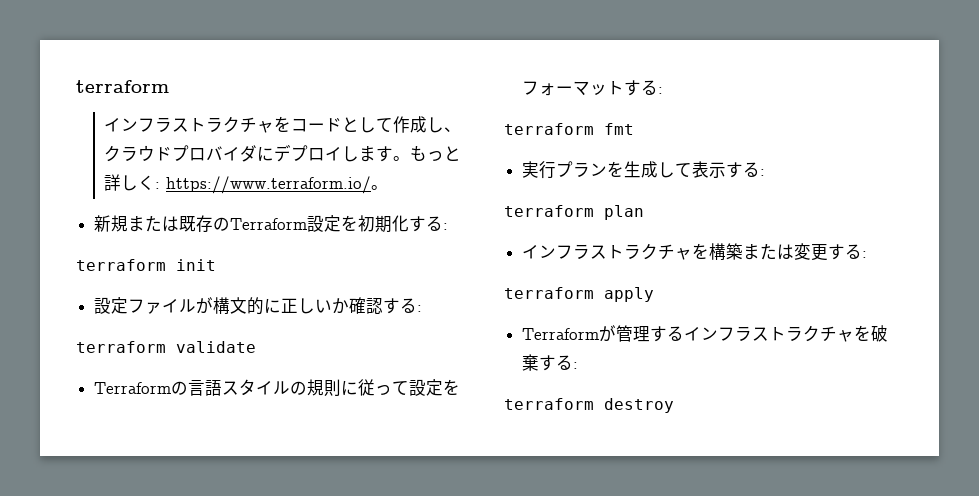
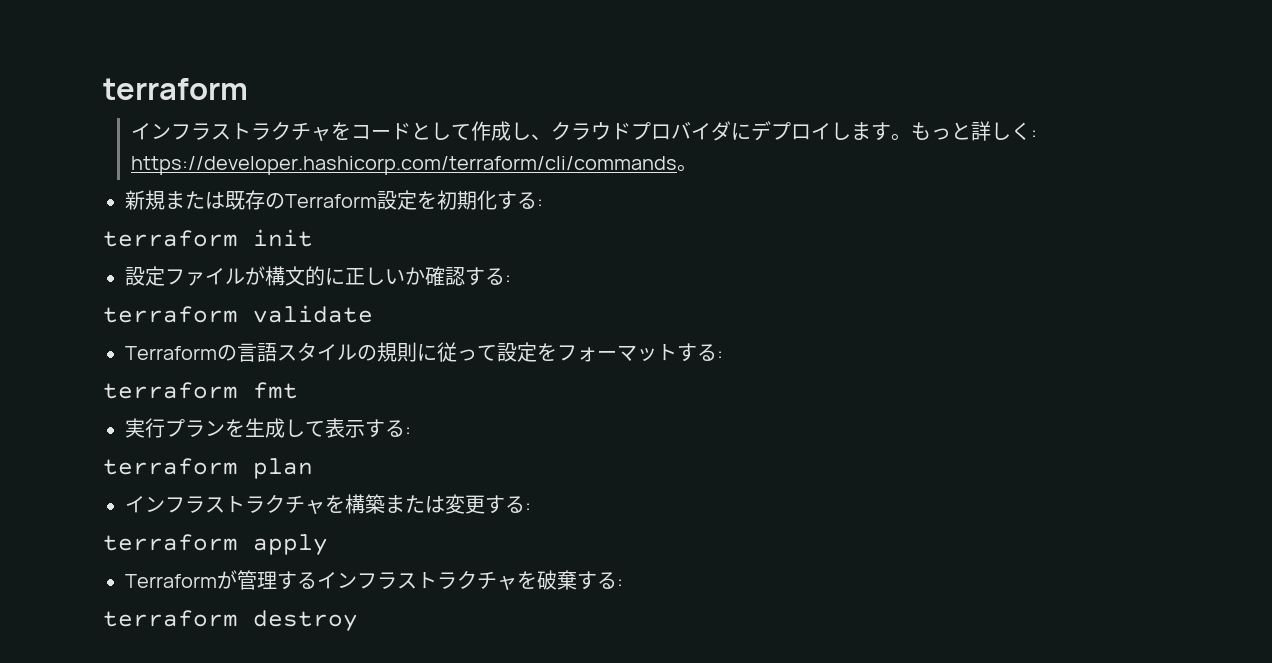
- もっと詳しく: https://www.terraform.io/。
+ もっと詳しく: https://developer.hashicorp.com/terraform/cli/commands。

